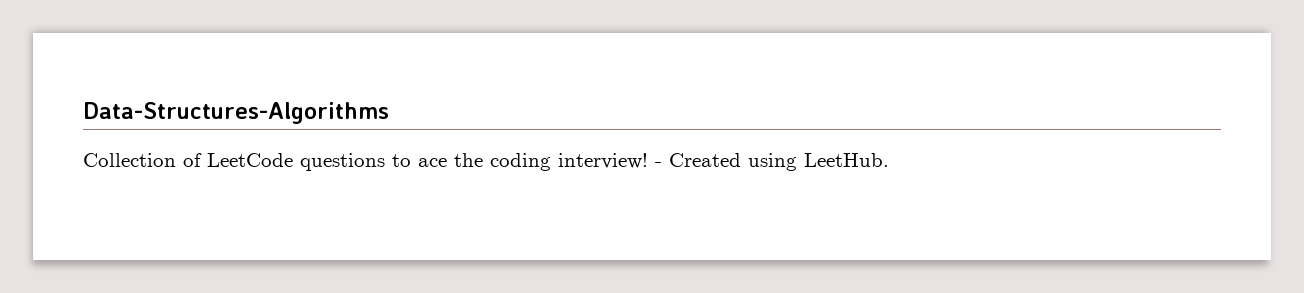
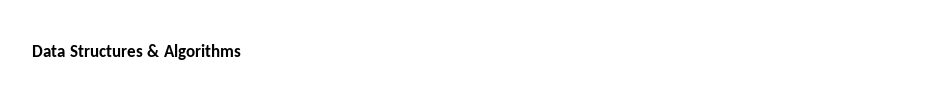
- Data-Structures-Algorithms
- Collection of LeetCode questions to ace the coding interview! - Created using LeetHub.
+ Data Structures & Algorithms

